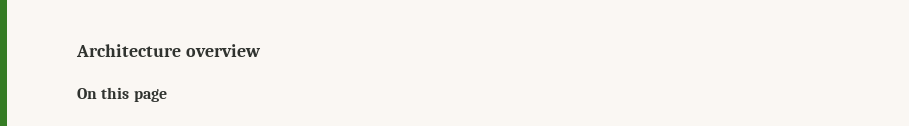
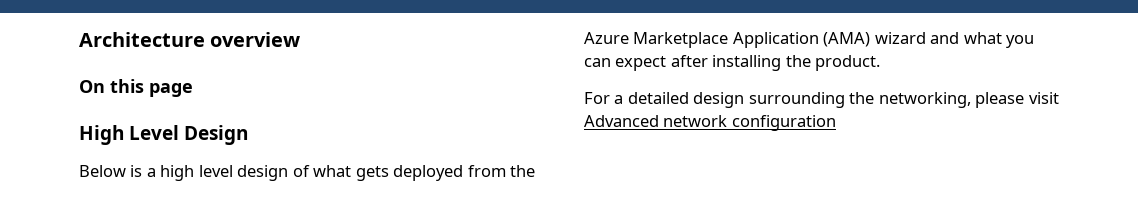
+ High Level Design
+ Below is a high level design of what gets deployed from the Azure Marketplace Application (AMA) wizard and what you can expect after installing the product.
+ For a detailed design surrounding the networking, please visit Advanced network configuration

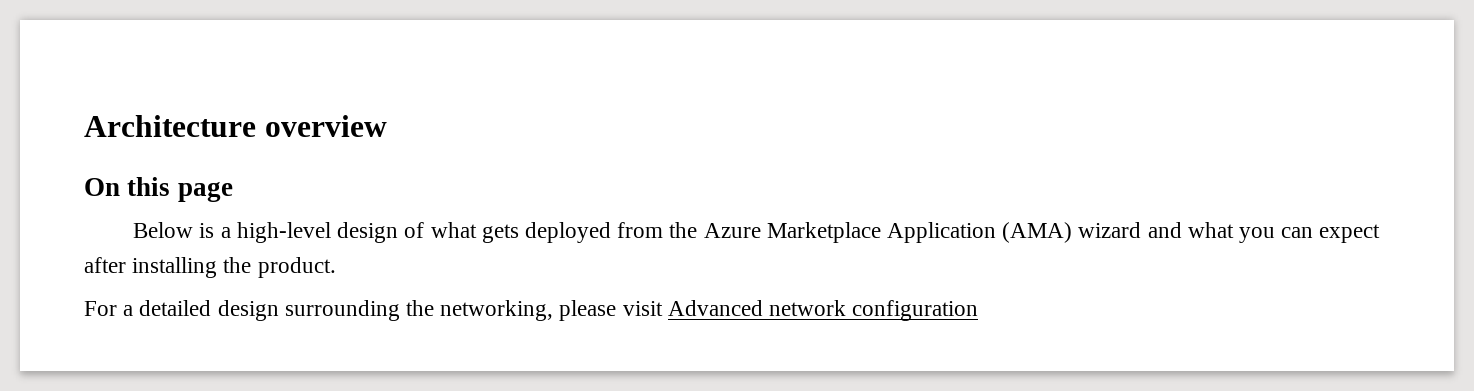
- High Level Design
- Below is a high level design of what gets deployed from the Azure Marketplace Application (AMA) wizard and what you can expect after installing the product.
+ Below is a high-level design of what gets deployed from the Azure Marketplace Application (AMA) wizard and what you can expect after installing the product.

